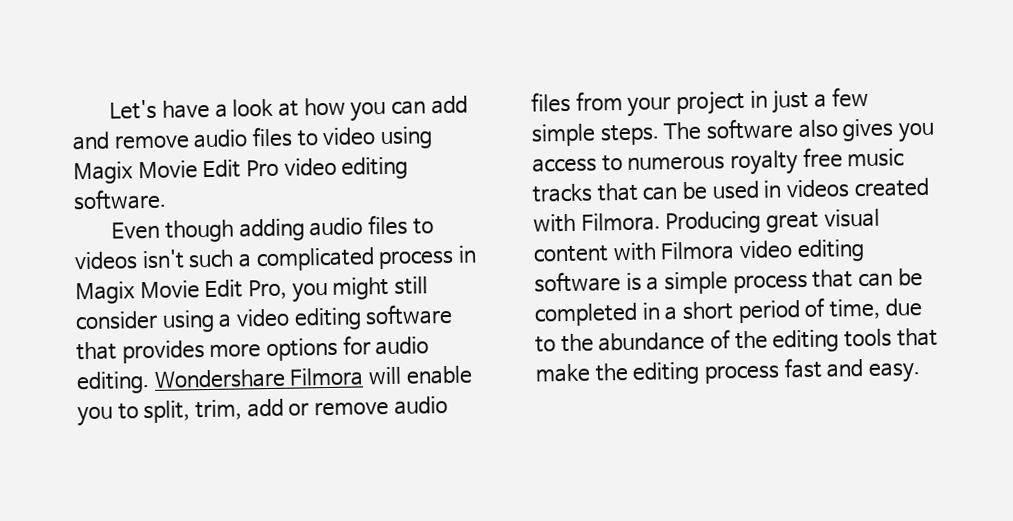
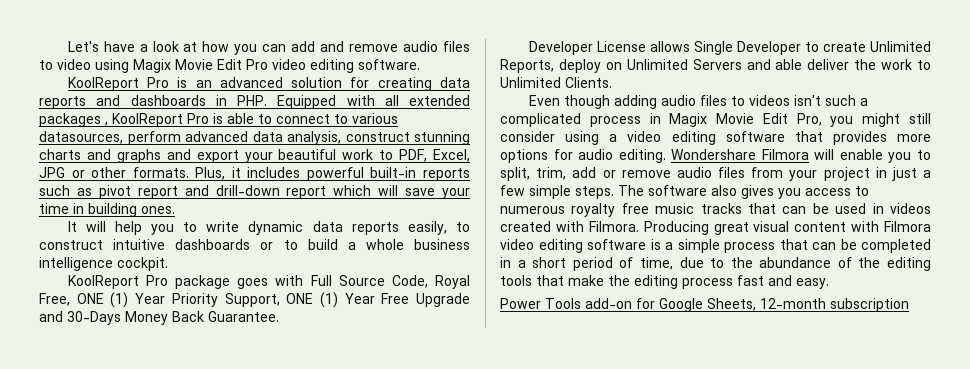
+ KoolReport Pro is an advanced solution for creating data reports and dashboards in PHP. Equipped with all extended packages , KoolReport Pro is able to connect to various datasources, perform advanced data analysis, construct stunning charts and graphs and export your beautiful work to PDF, Excel, JPG or other formats. Plus, it includes powerful built-in reports such as pivot report and drill-down report which will save your time in building ones.
+ It will help you to write dynamic data reports easily, to construct intuitive dashboards or to build a whole business intelligence cockpit.
+ KoolReport Pro package goes with Full Source Code, Royal Free, ONE (1) Year Priority Support, ONE (1) Year Free Upgrade and 30-Days Money Back Guarantee.
+ Developer License allows Single Developer to create Unlimited Reports, deploy on Unlimited Servers and able deliver the work to Unlimited Clients.
+ Power Tools add-on for Google Sheets, 12-month subscription

